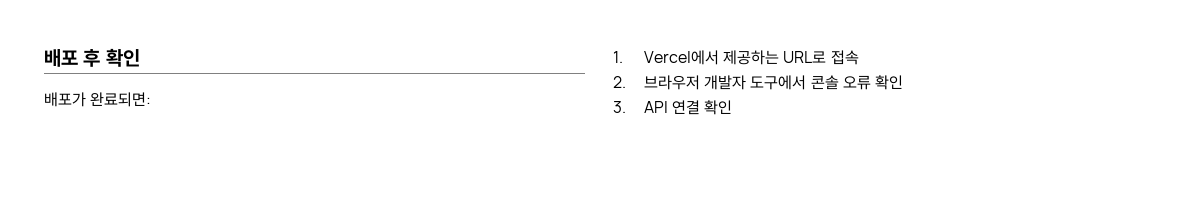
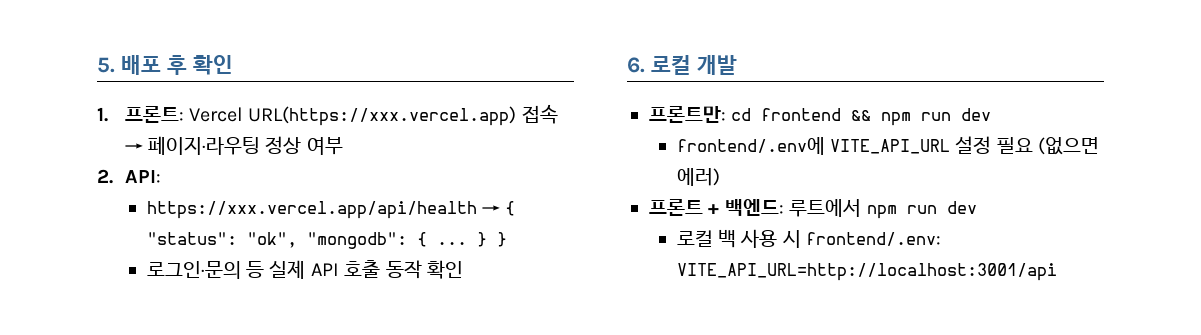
- 배포 후 확인
+ 5. 배포 후 확인
- 배포가 완료되면:
- 1. Vercel에서 제공하는 URL로 접속
- 2. 브라우저 개발자 도구에서 콘솔 오류 확인
- 3. API 연결 확인
+ 1. 프론트: Vercel URL(https://xxx.vercel.app) 접속 → 페이지·라우팅 정상 여부
+ 2. API:
+ https://xxx.vercel.app/api/health → { "status": "ok", "mongodb": { ... } }
+ 로그인·문의 등 실제 API 호출 동작 확인
+ 6. 로컬 개발
+ 프론트만: cd frontend && npm run dev
+ frontend/.env에 VITE_API_URL 설정 필요 (없으면 에러)
+ 프론트 + 백엔드: 루트에서 npm run dev
+ 로컬 백 사용 시 frontend/.env: VITE_API_URL=http://localhost:3001/api

